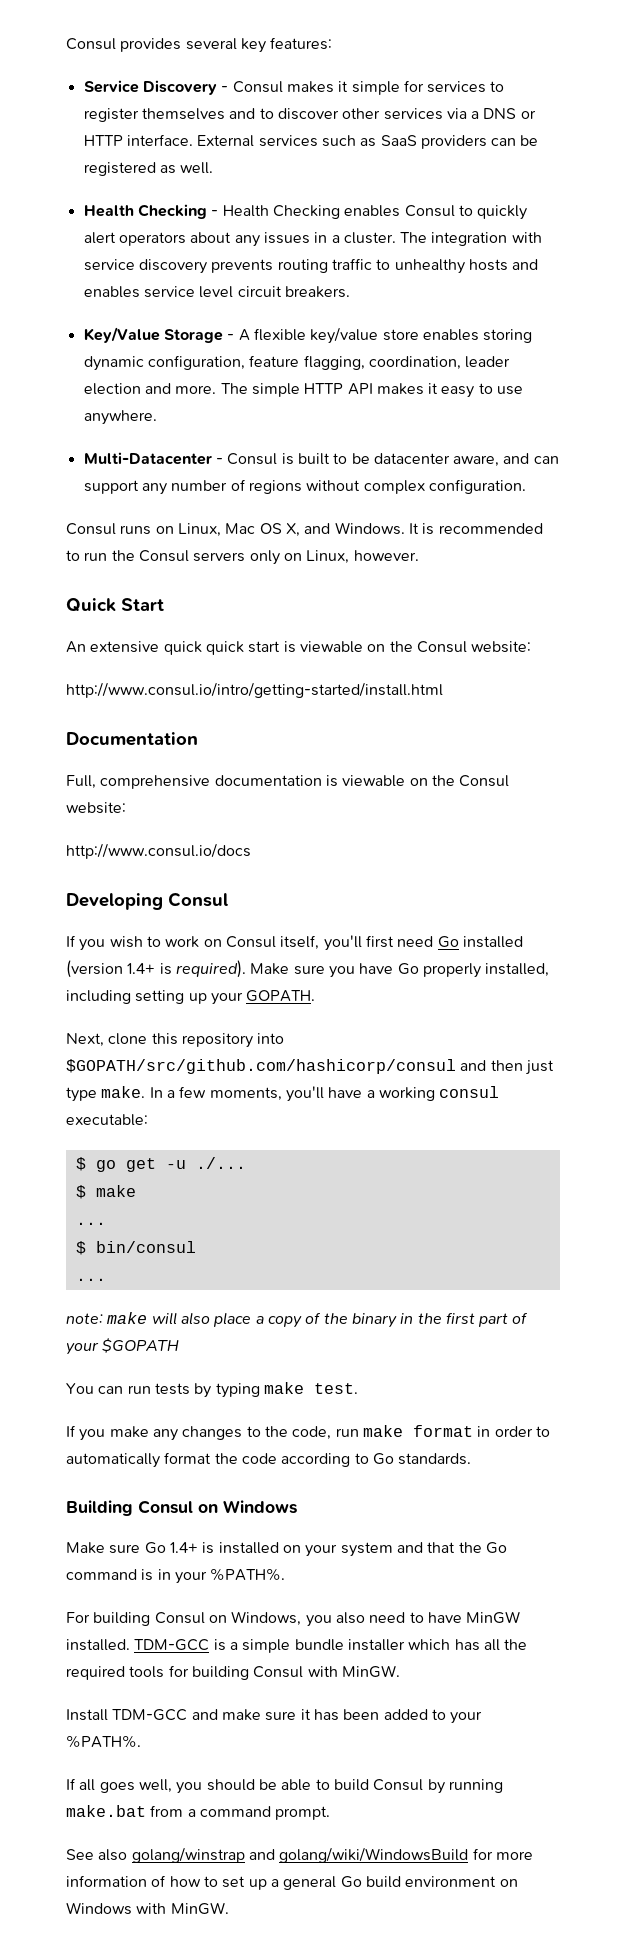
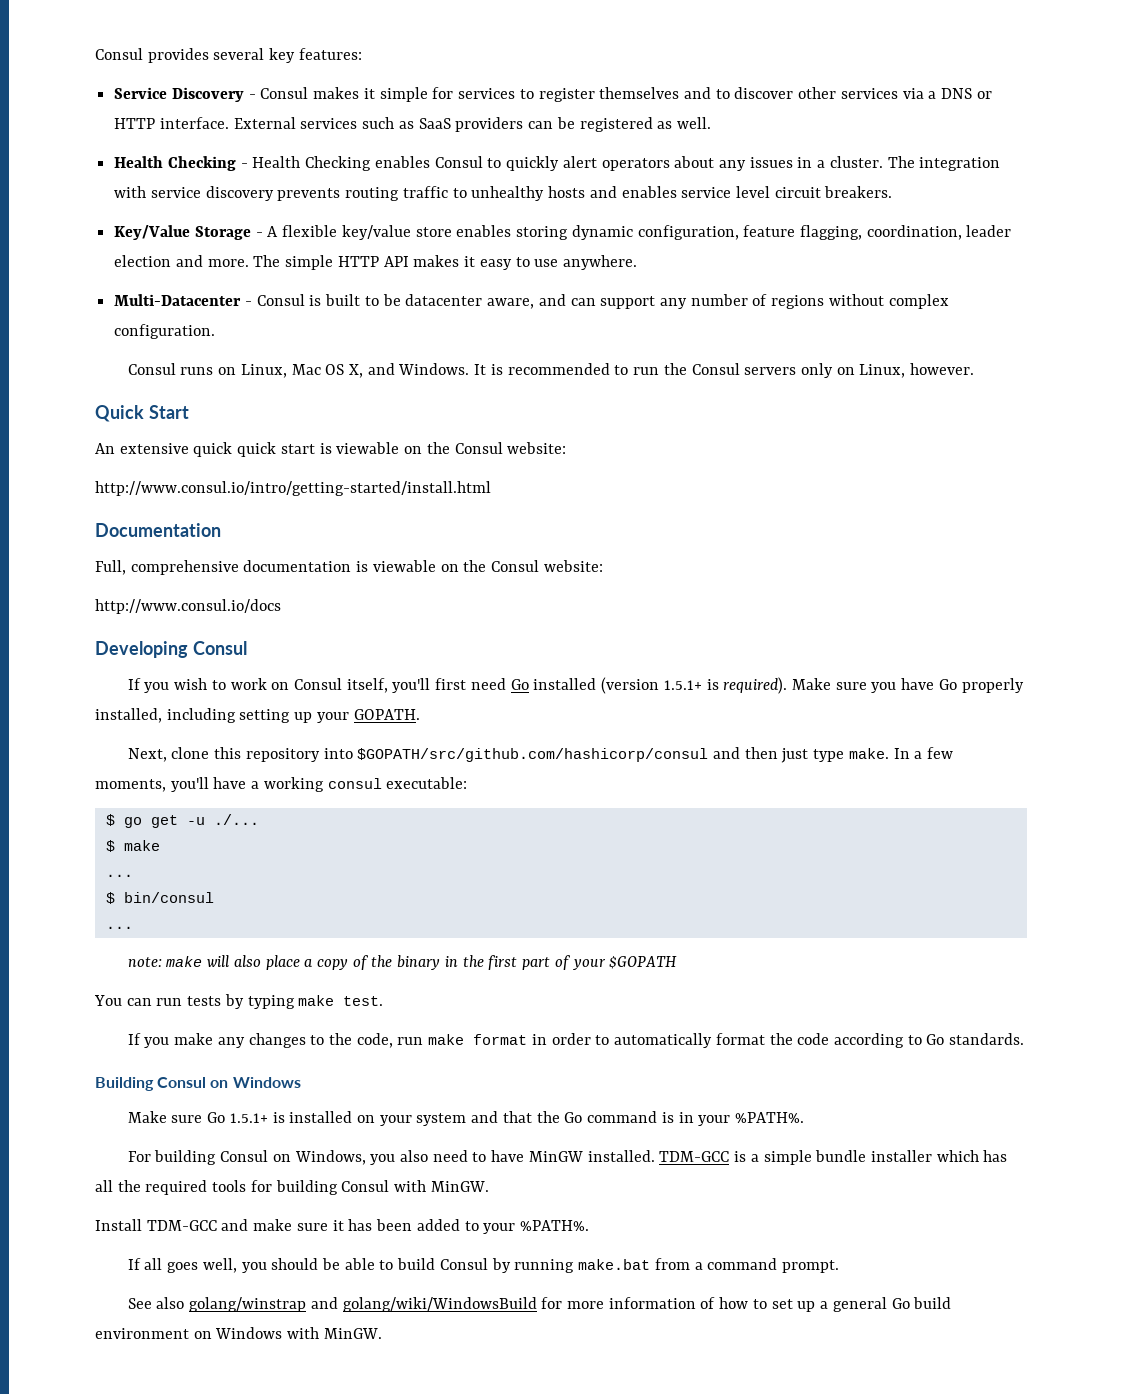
- If you wish to work on Consul itself, you'll first need Go installed (version 1.4+ is required).
+ If you wish to work on Consul itself, you'll first need Go installed (version 1.5.1+ is required).
- Make sure Go 1.4+ is installed on your system and that the Go command is in your %PATH%.
+ Make sure Go 1.5.1+ is installed on your system and that the Go command is in your %PATH%.

